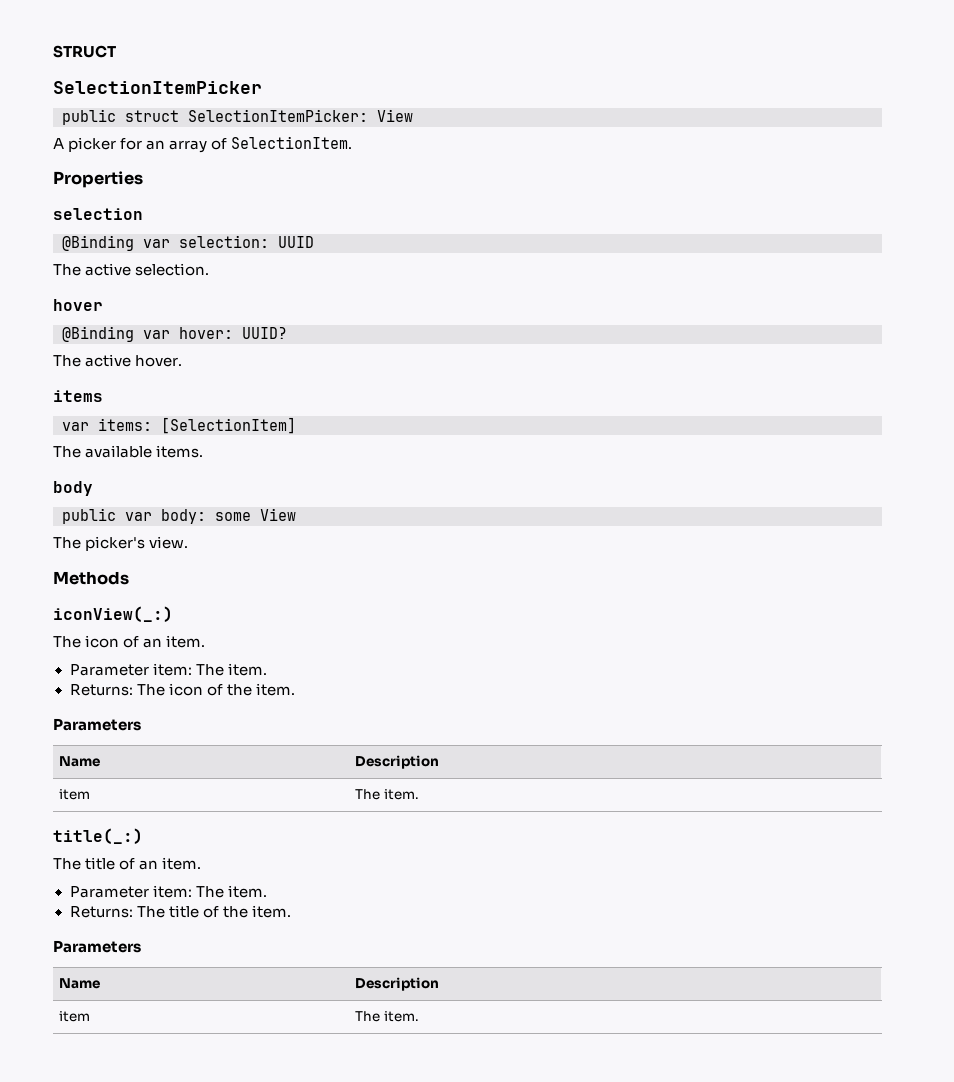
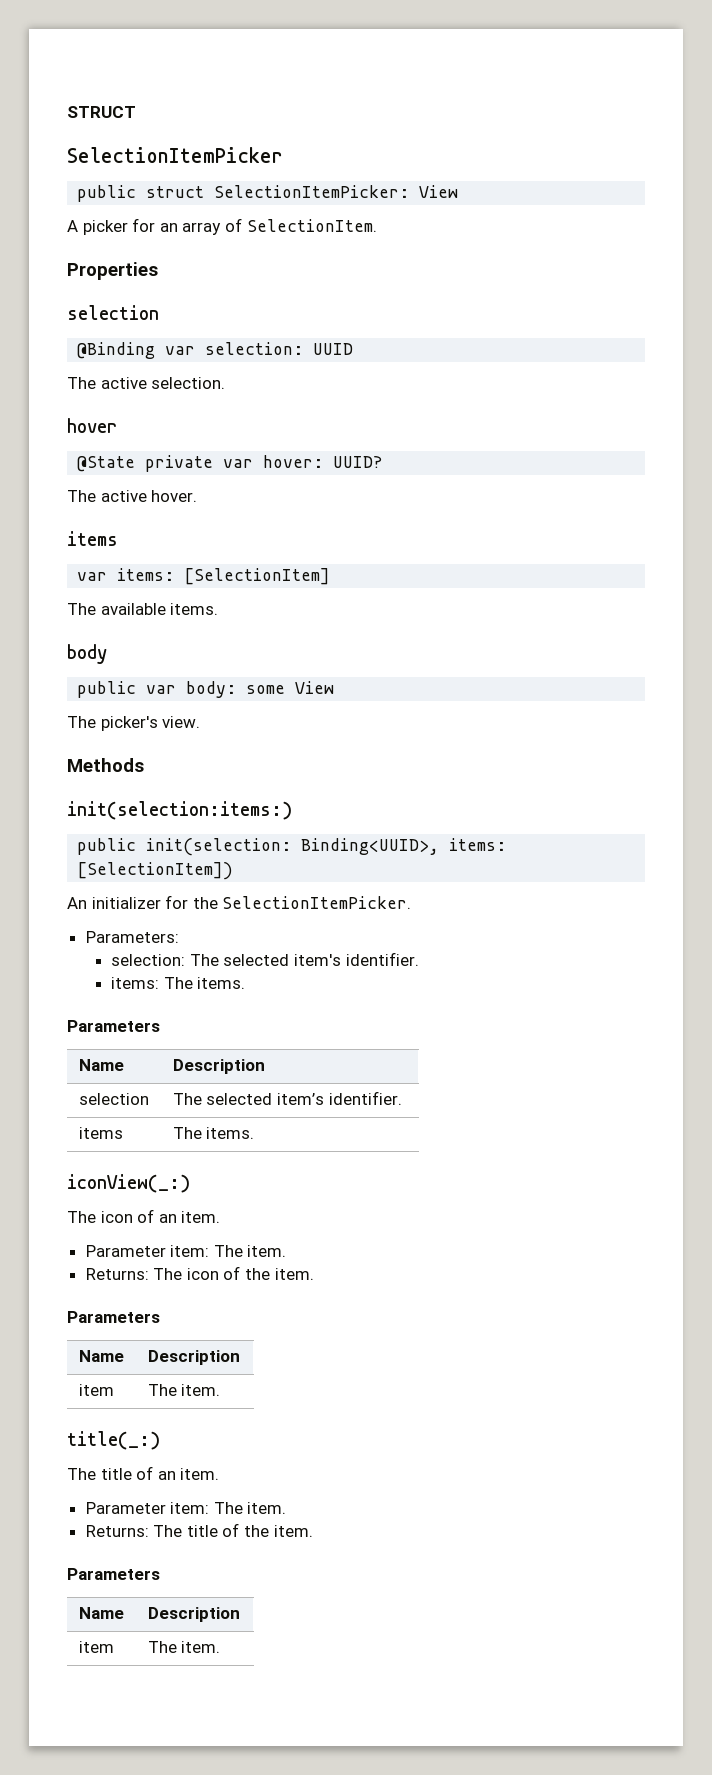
- @Binding var hover: UUID?
+ @State private var hover: UUID?
+ init(selection:items:)
+ public init(selection: Binding<UUID>, items: [SelectionItem])
+ An initializer for the SelectionItemPicker.
+ Parameters:
+ selection: The selected item's identifier.
+ items: The items.
+ Parameters
+ Name | Description
+ selection | The selected item’s identifier.
+ items | The items.

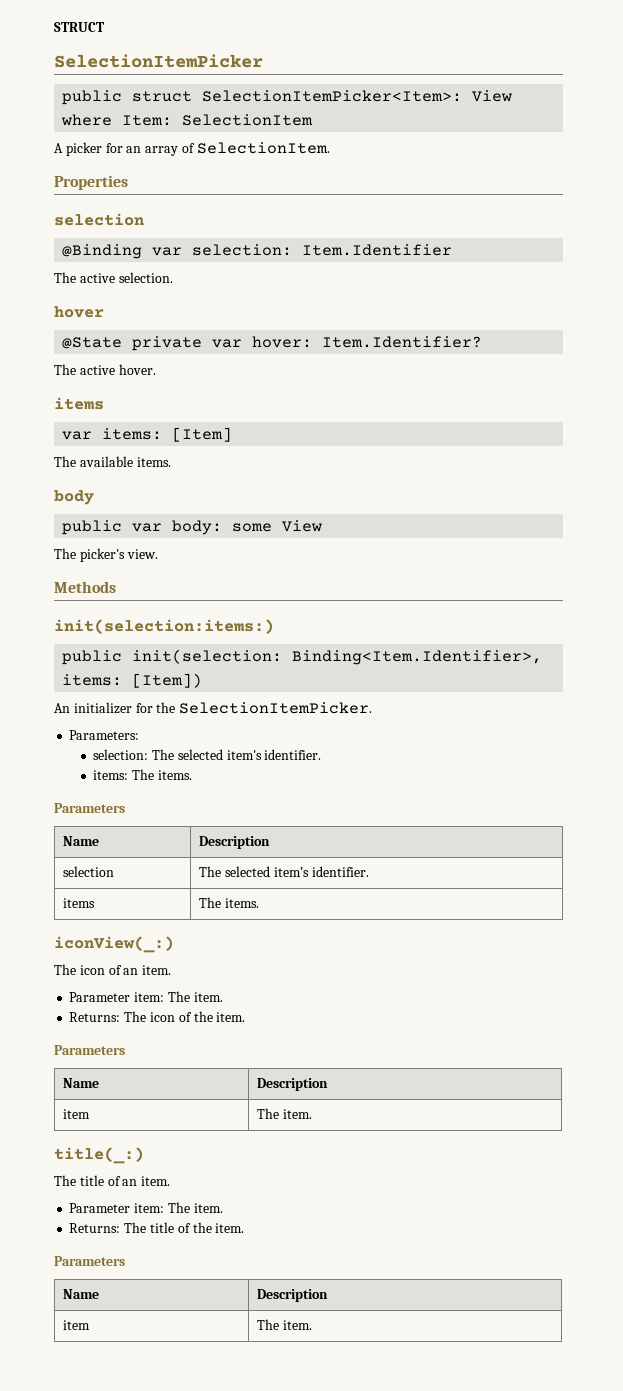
- public struct SelectionItemPicker: View
+ public struct SelectionItemPicker<Item>: View where Item: SelectionItem
- @Binding var selection: UUID
+ @Binding var selection: Item.Identifier
- @State private var hover: UUID?
+ @State private var hover: Item.Identifier?
- var items: [SelectionItem]
+ var items: [Item]
- public init(selection: Binding<UUID>, items: [SelectionItem])
+ public init(selection: Binding<Item.Identifier>, items: [Item])

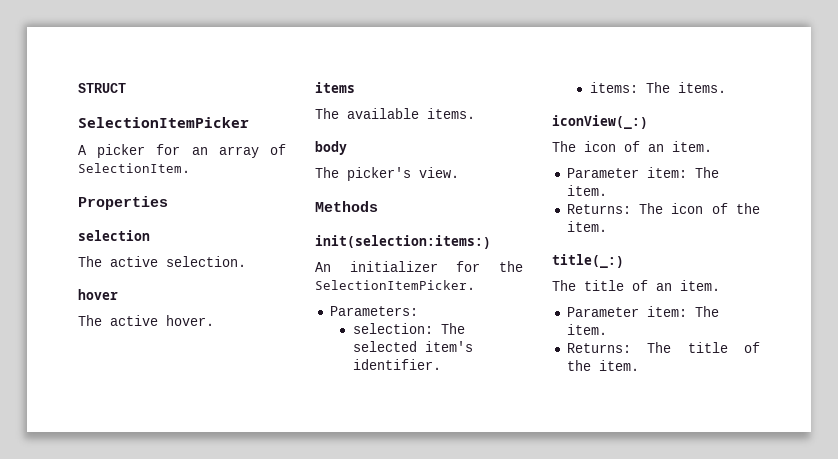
- public struct SelectionItemPicker<Item>: View where Item: SelectionItem
- @Binding var selection: Item.Identifier
- @State private var hover: Item.Identifier?
- var items: [Item]
- public var body: some View
- public init(selection: Binding<Item.Identifier>, items: [Item])
  items: The items.
- Parameters
- Name | Description
- selection | The selected item’s identifier.
- items | The items.
  Returns: The icon of the item.
- Parameters
- Name | Description
- item | The item.
  Returns: The title of the item.
- Parameters
- Name | Description
- item | The item.

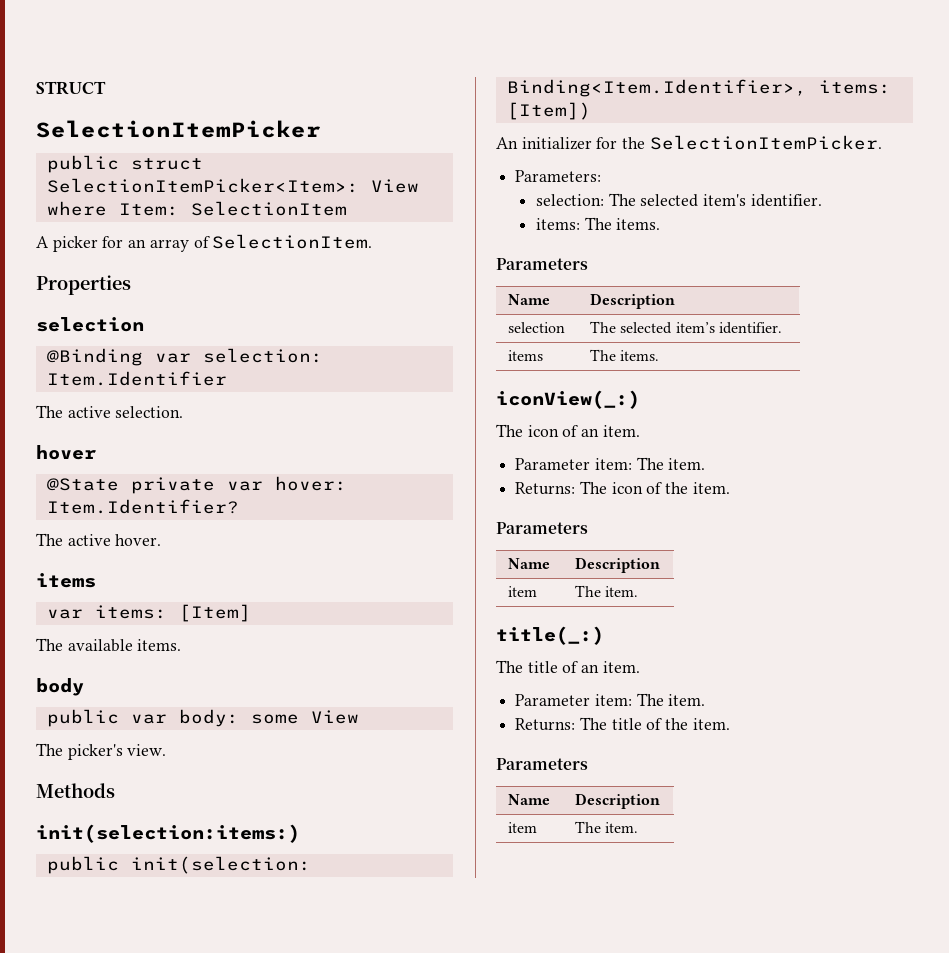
+ public struct SelectionItemPicker<Item>: View where Item: SelectionItem
+ @Binding var selection: Item.Identifier
+ @State private var hover: Item.Identifier?
+ var items: [Item]
+ public var body: some View
+ public init(selection: Binding<Item.Identifier>, items: [Item])
  items: The items.
+ Parameters
+ Name | Description
+ selection | The selected item’s identifier.
+ items | The items.
  Returns: The icon of the item.
+ Parameters
+ Name | Description
+ item | The item.
  Returns: The title of the item.
+ Parameters
+ Name | Description
+ item | The item.

